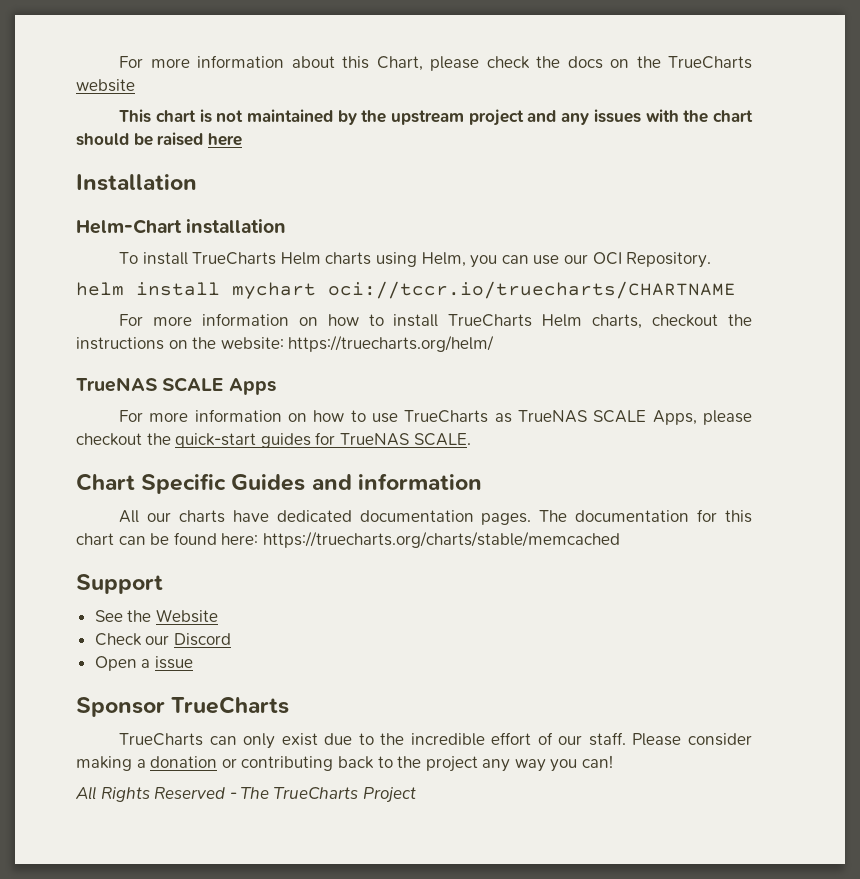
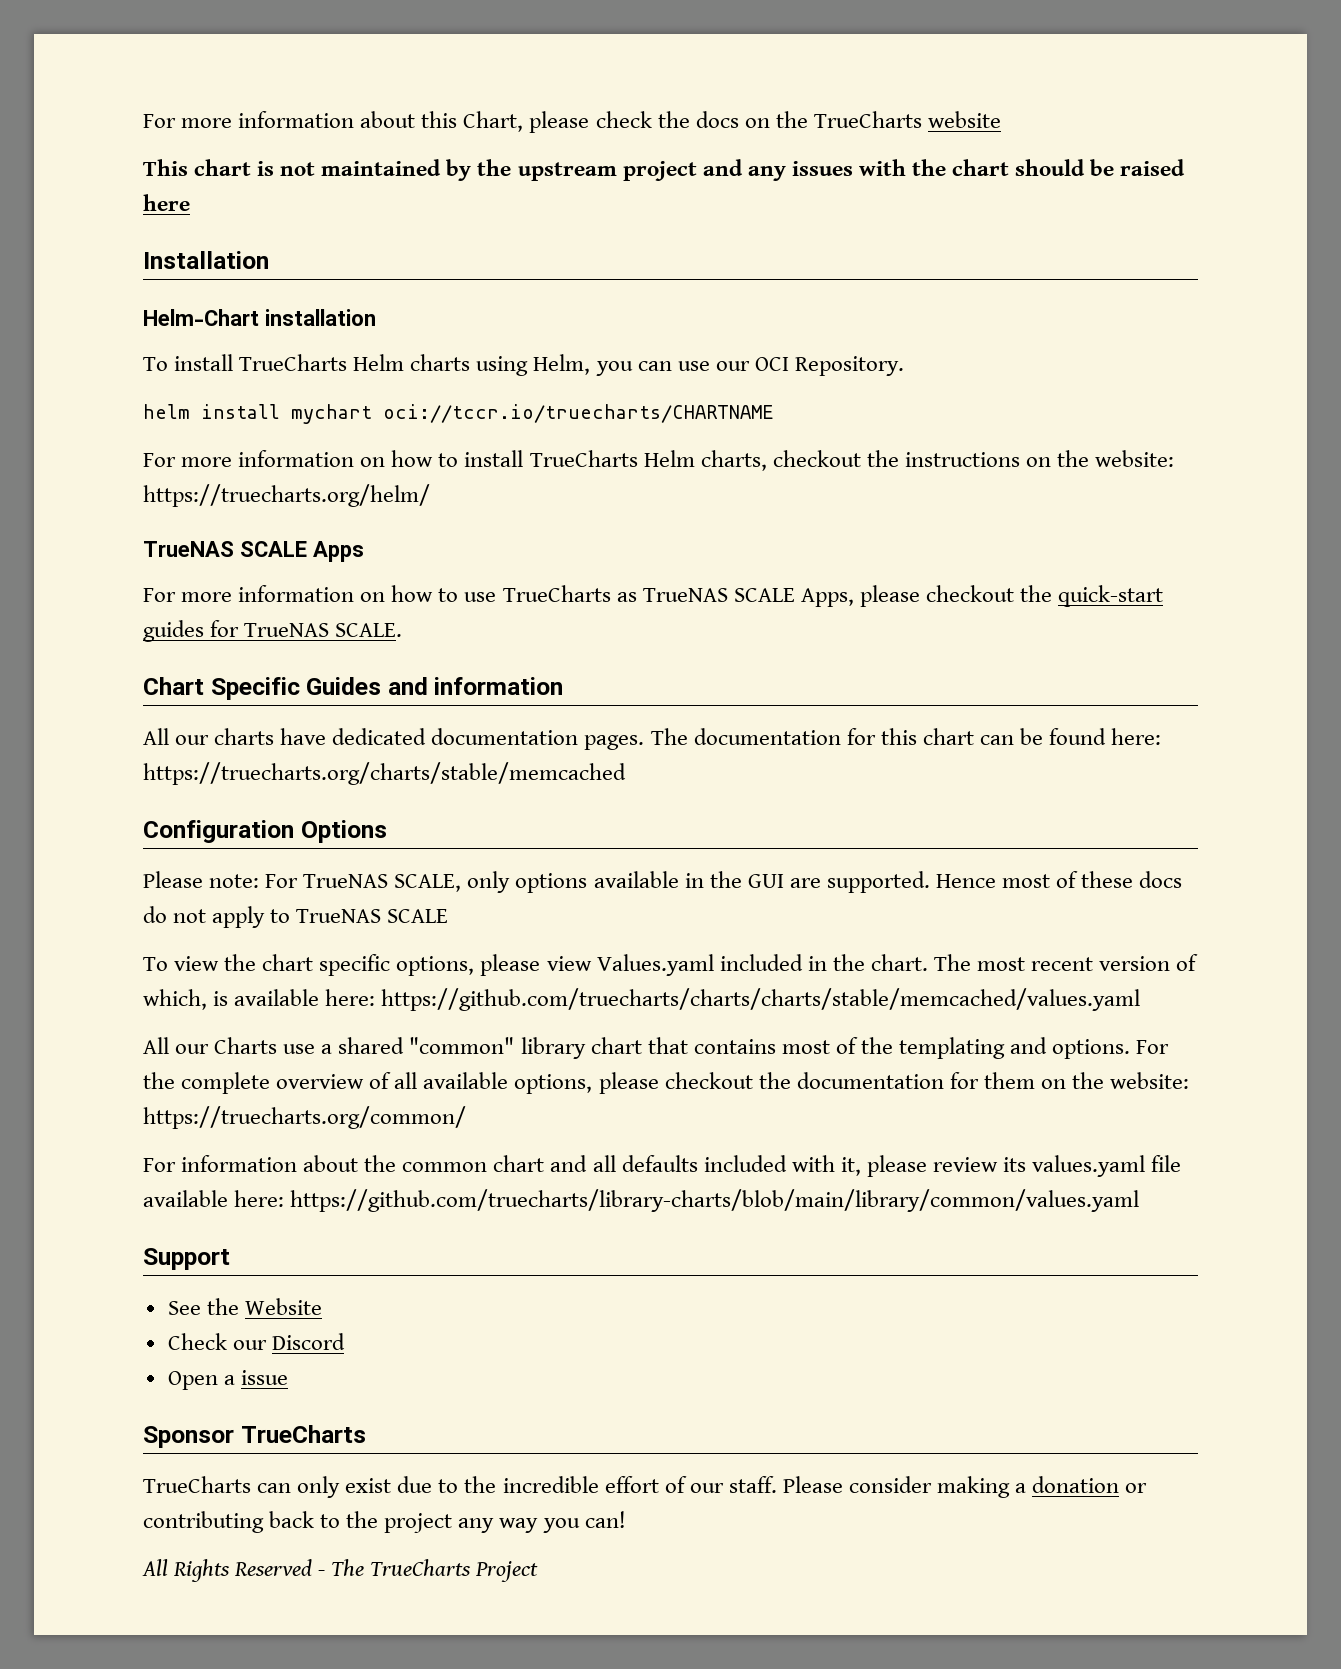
+ Configuration Options
+ Please note: For TrueNAS SCALE, only options available in the GUI are supported. Hence most of these docs do not apply to TrueNAS SCALE
+ To view the chart specific options, please view Values.yaml included in the chart. The most recent version of which, is available here: https://github.com/truecharts/charts/charts/stable/memcached/values.yaml
+ All our Charts use a shared "common" library chart that contains most of the templating and options. For the complete overview of all available options, please checkout the documentation for them on the website: https://truecharts.org/common/
+ For information about the common chart and all defaults included with it, please review its values.yaml file available here: https://github.com/truecharts/library-charts/blob/main/library/common/values.yaml

